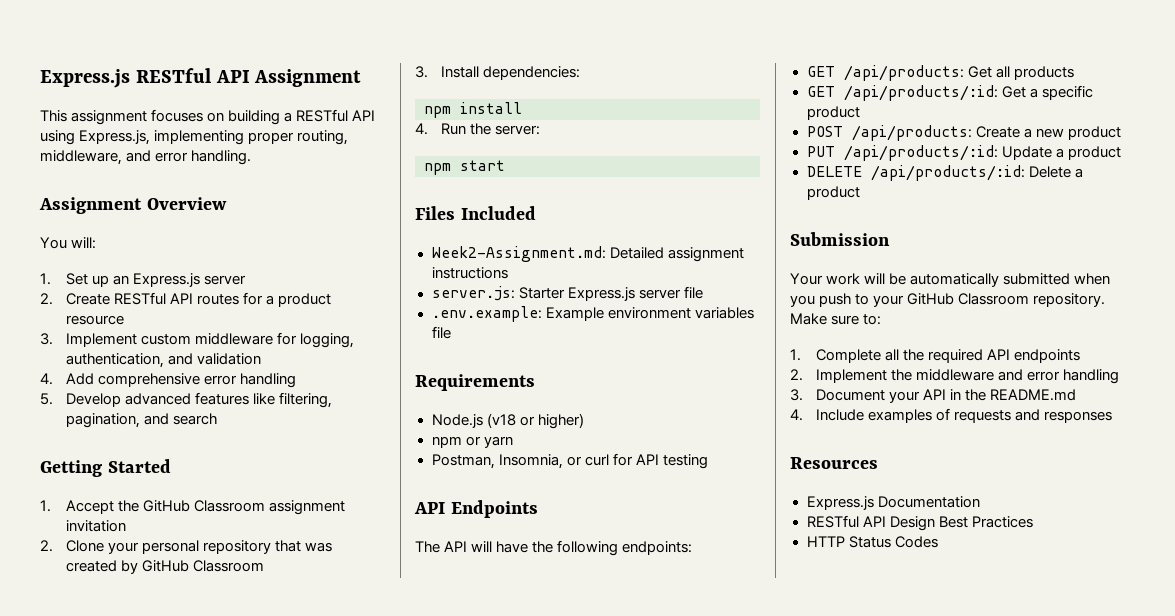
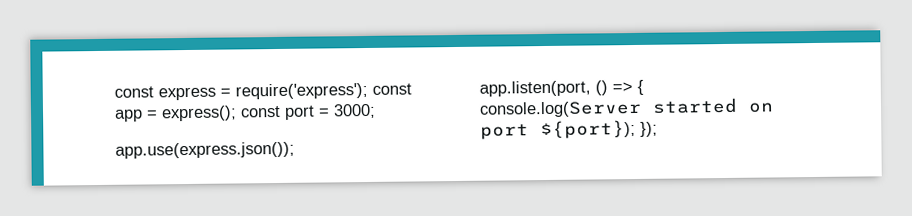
- Express.js RESTful API Assignment
- This assignment focuses on building a RESTful API using Express.js, implementing proper routing, middleware, and error handling.
- Assignment Overview
- You will:
- 1. Set up an Express.js server
- 2. Create RESTful API routes for a product resource
- 3. Implement custom middleware for logging, authentication, and validation
- 4. Add comprehensive error handling
- 5. Develop advanced features like filtering, pagination, and search
- Getting Started
- 1. Accept the GitHub Classroom assignment invitation
- 2. Clone your personal repository that was created by GitHub Classroom
- 3. Install dependencies:
- npm install
- 4. Run the server:
- npm start
- Files Included
- Week2-Assignment.md: Detailed assignment instructions
- server.js: Starter Express.js server file
- .env.example: Example environment variables file
- Requirements
- Node.js (v18 or higher)
- npm or yarn
- Postman, Insomnia, or curl for API testing
- API Endpoints
- The API will have the following endpoints:
- GET /api/products: Get all products
- GET /api/products/:id: Get a specific product
- POST /api/products: Create a new product
- PUT /api/products/:id: Update a product
- DELETE /api/products/:id: Delete a product
- Submission
- Your work will be automatically submitted when you push to your GitHub Classroom repository. Make sure to:
- 1. Complete all the required API endpoints
- 2. Implement the middleware and error handling
- 3. Document your API in the README.md
- 4. Include examples of requests and responses
- Resources
- Express.js Documentation
- RESTful API Design Best Practices
- HTTP Status Codes
+ const express = require('express'); const app = express(); const port = 3000;
+ app.use(express.json());
+ app.listen(port, () => { console.log(Server started on port ${port}); });

